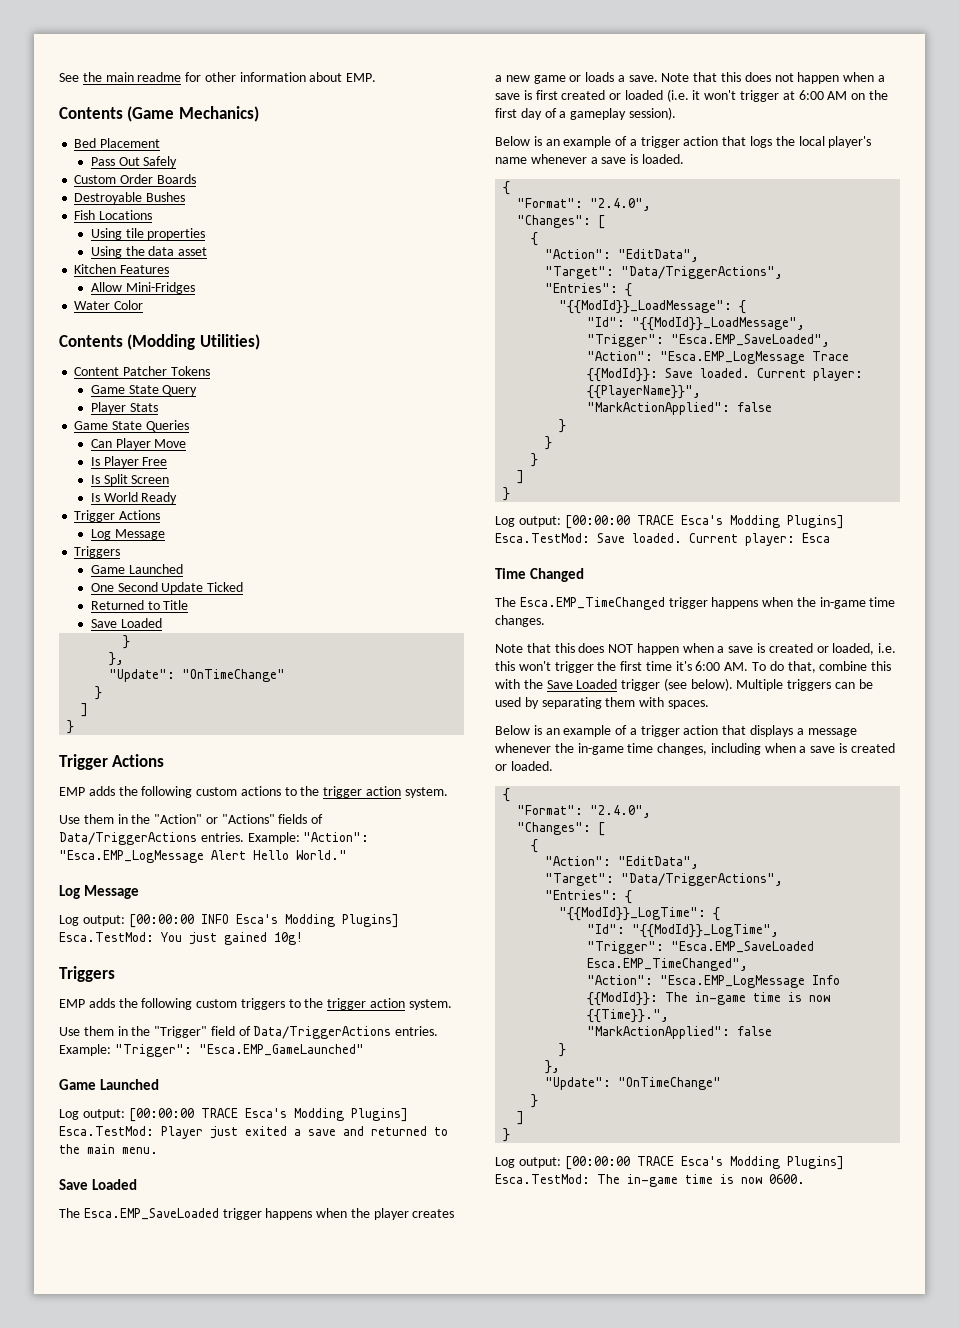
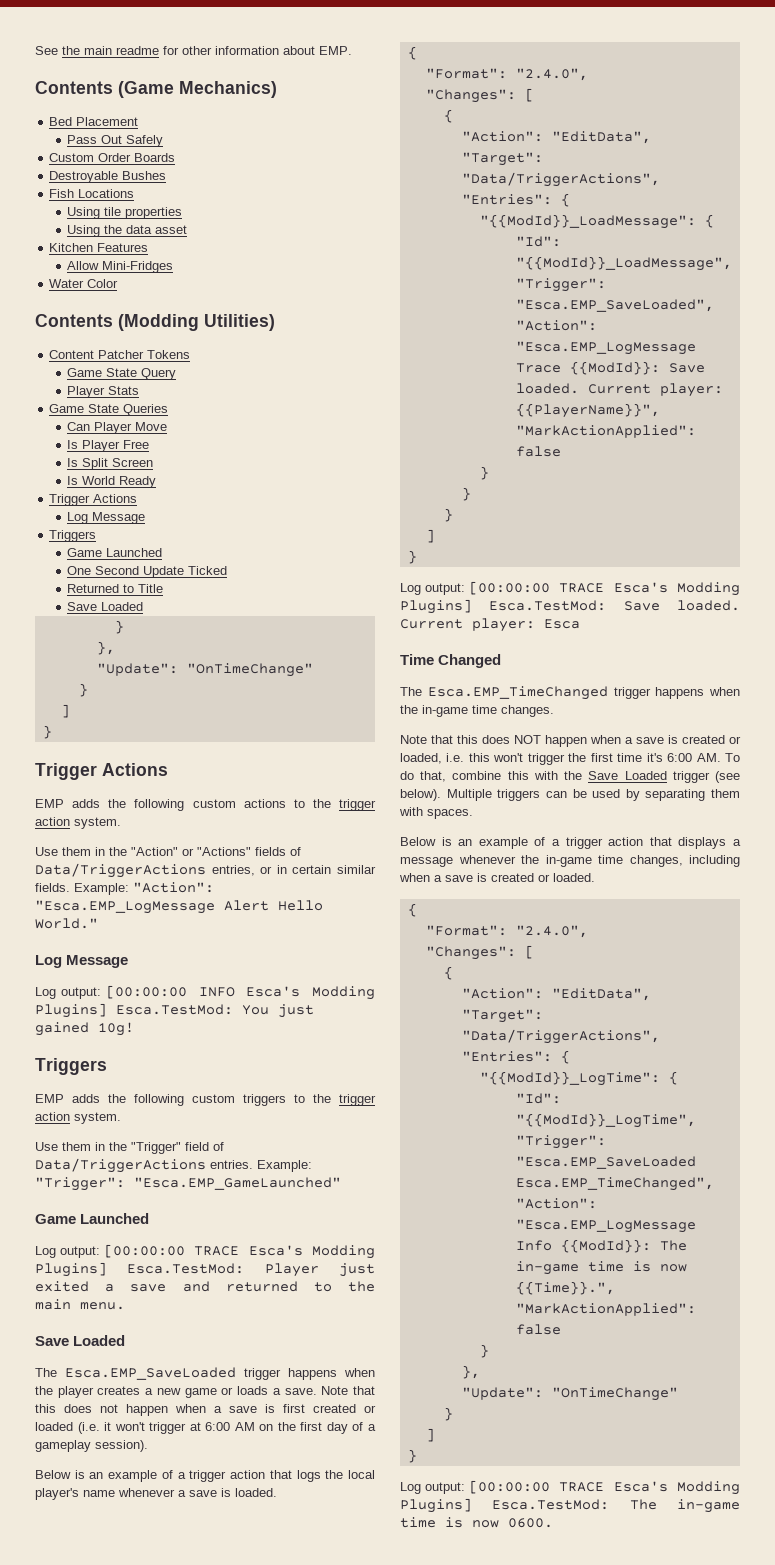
- Use them in the "Action" or "Actions" fields of Data/TriggerActions entries.
+ Use them in the "Action" or "Actions" fields of Data/TriggerActions entries, or in certain similar fields.

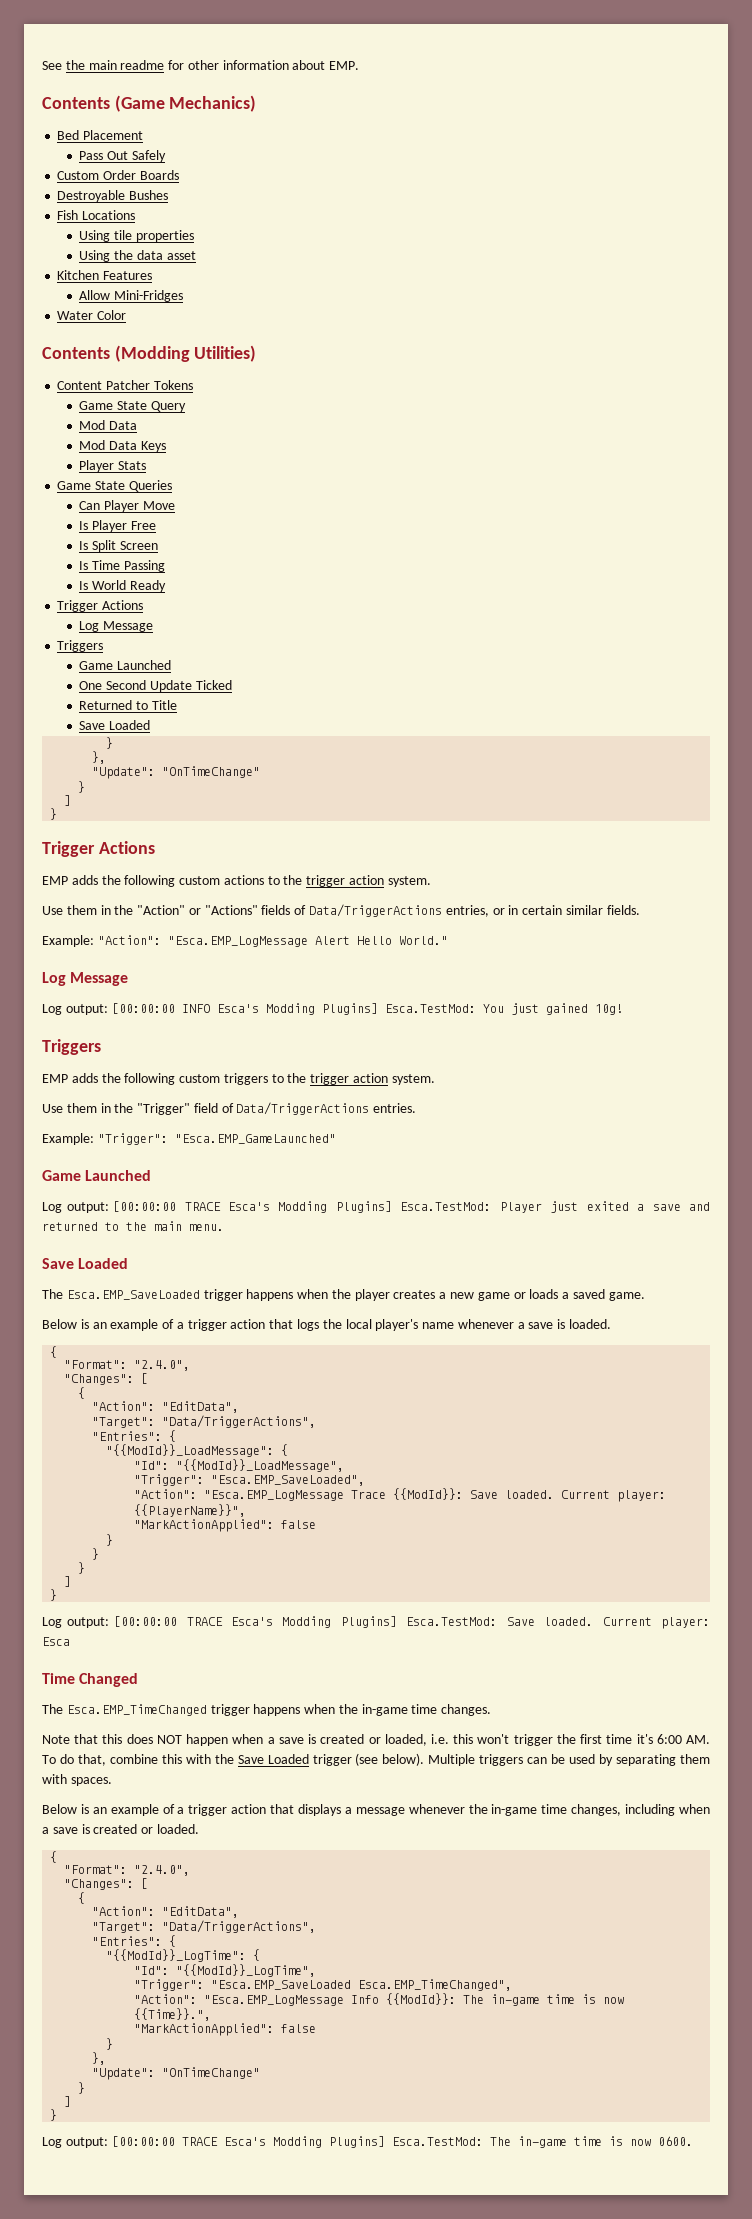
  Game State Query
+ Mod Data
+ Mod Data Keys
+ Is Time Passing
- Use them in the "Action" or "Actions" fields of Data/TriggerActions entries, or in certain similar fields. Example: "Action": "Esca.EMP_LogMessage Alert Hello World."
+ Use them in the "Action" or "Actions" fields of Data/TriggerActions entries, or in certain similar fields.
+ Example: "Action": "Esca.EMP_LogMessage Alert Hello World."
- Use them in the "Trigger" field of Data/TriggerActions entries. Example: "Trigger": "Esca.EMP_GameLaunched"
+ Use them in the "Trigger" field of Data/TriggerActions entries.
+ Example: "Trigger": "Esca.EMP_GameLaunched"
- The Esca.EMP_SaveLoaded trigger happens when the player creates a new game or loads a save. Note that this does not happen when a save is first created or loaded (i.e. it won't trigger at 6:00 AM on the first day of a gameplay session).
+ The Esca.EMP_SaveLoaded trigger happens when the player creates a new game or loads a saved game.

